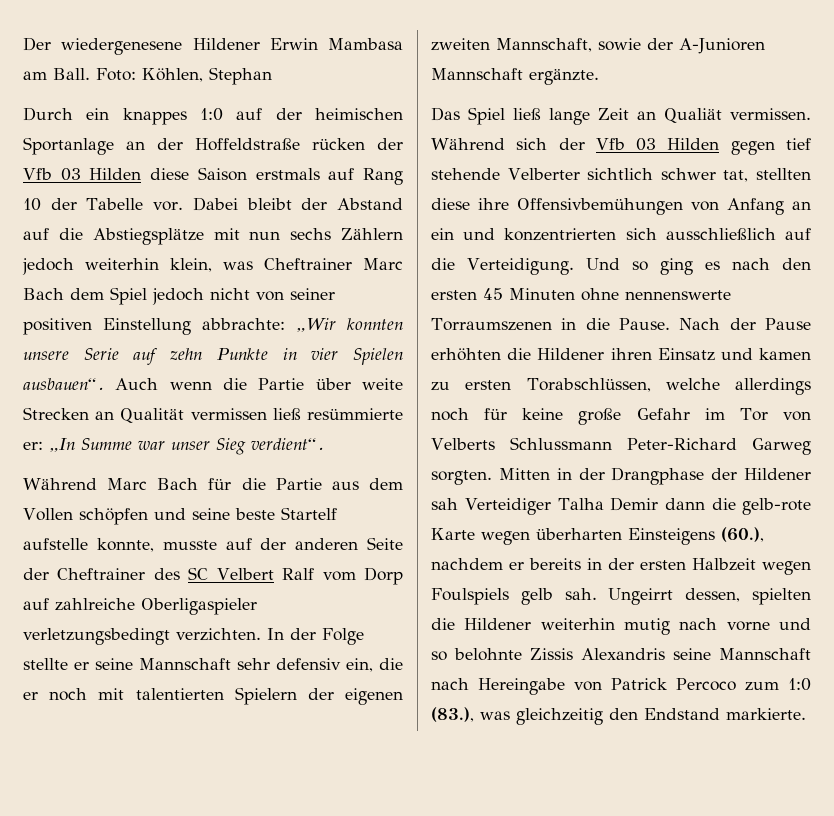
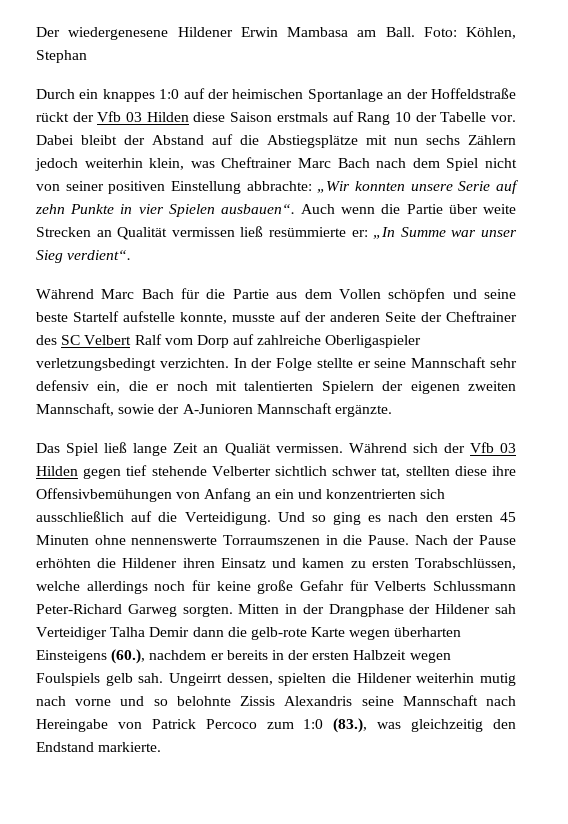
- Durch ein knappes 1:0 auf der heimischen Sportanlage an der Hoffeldstraße rücken der Vfb 03 Hilden diese Saison erstmals auf Rang 10 der Tabelle vor.
+ Durch ein knappes 1:0 auf der heimischen Sportanlage an der Hoffeldstraße rückt der Vfb 03 Hilden diese Saison erstmals auf Rang 10 der Tabelle vor.
- Dabei bleibt der Abstand auf die Abstiegsplätze mit nun sechs Zählern jedoch weiterhin klein, was Cheftrainer Marc Bach dem Spiel jedoch nicht von seiner positiven Einstellung abbrachte: „Wir konnten unsere Serie auf zehn Punkte in vier Spielen ausbauen“.
+ Dabei bleibt der Abstand auf die Abstiegsplätze mit nun sechs Zählern jedoch weiterhin klein, was Cheftrainer Marc Bach nach dem Spiel nicht von seiner positiven Einstellung abbrachte: „Wir konnten unsere Serie auf zehn Punkte in vier Spielen ausbauen“.
- Nach der Pause erhöhten die Hildener ihren Einsatz und kamen zu ersten Torabschlüssen, welche allerdings noch für keine große Gefahr im Tor von Velberts Schlussmann Peter-Richard Garweg sorgten.
+ Nach der Pause erhöhten die Hildener ihren Einsatz und kamen zu ersten Torabschlüssen, welche allerdings noch für keine große Gefahr für Velberts Schlussmann Peter-Richard Garweg sorgten.

